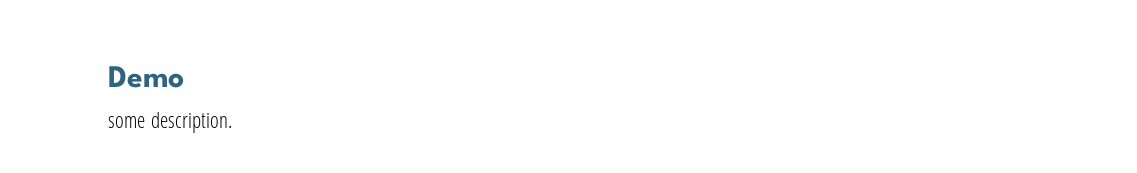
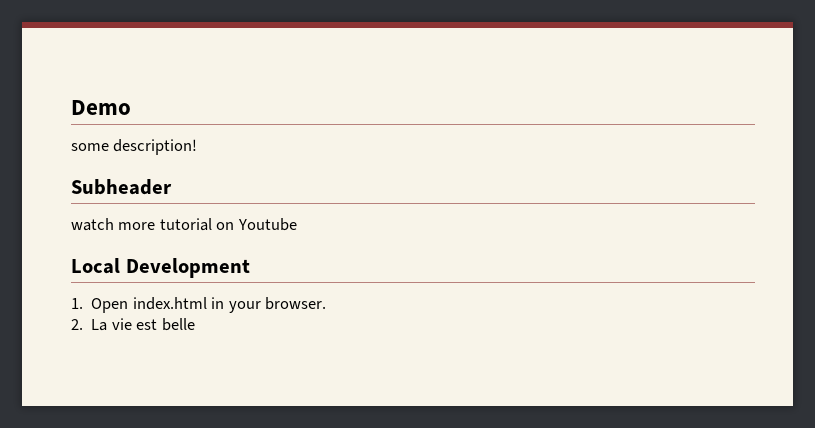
- some description.
+ some description!
+ Subheader
+ watch more tutorial on Youtube
+ Local Development
+ 1. Open index.html in your browser.
+ 2. La vie est belle

